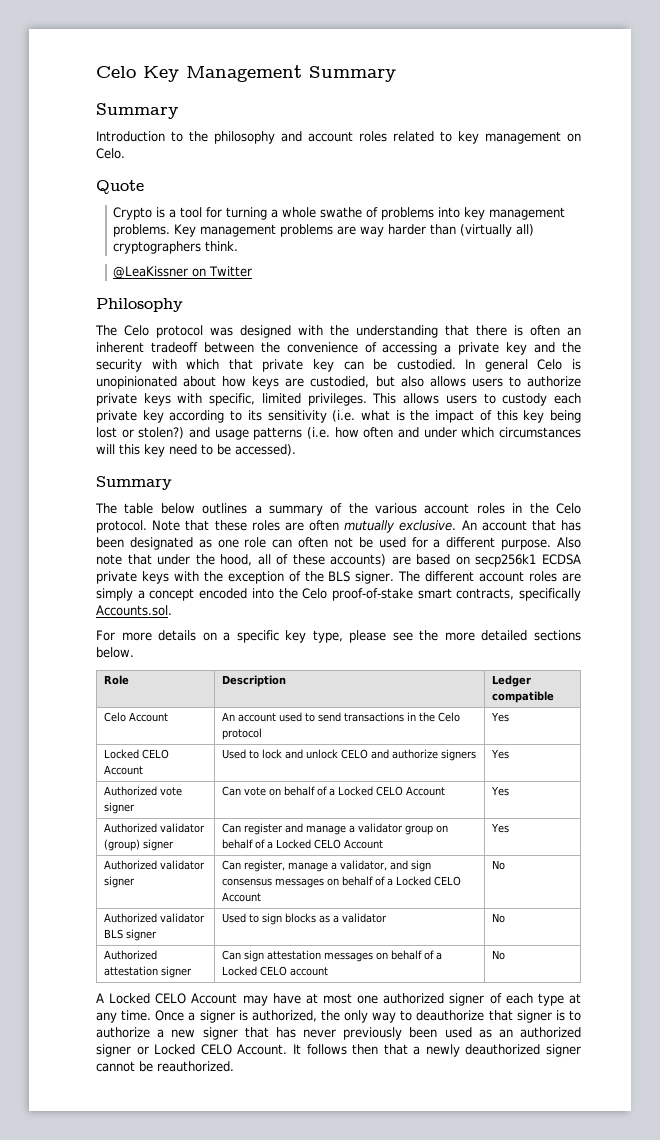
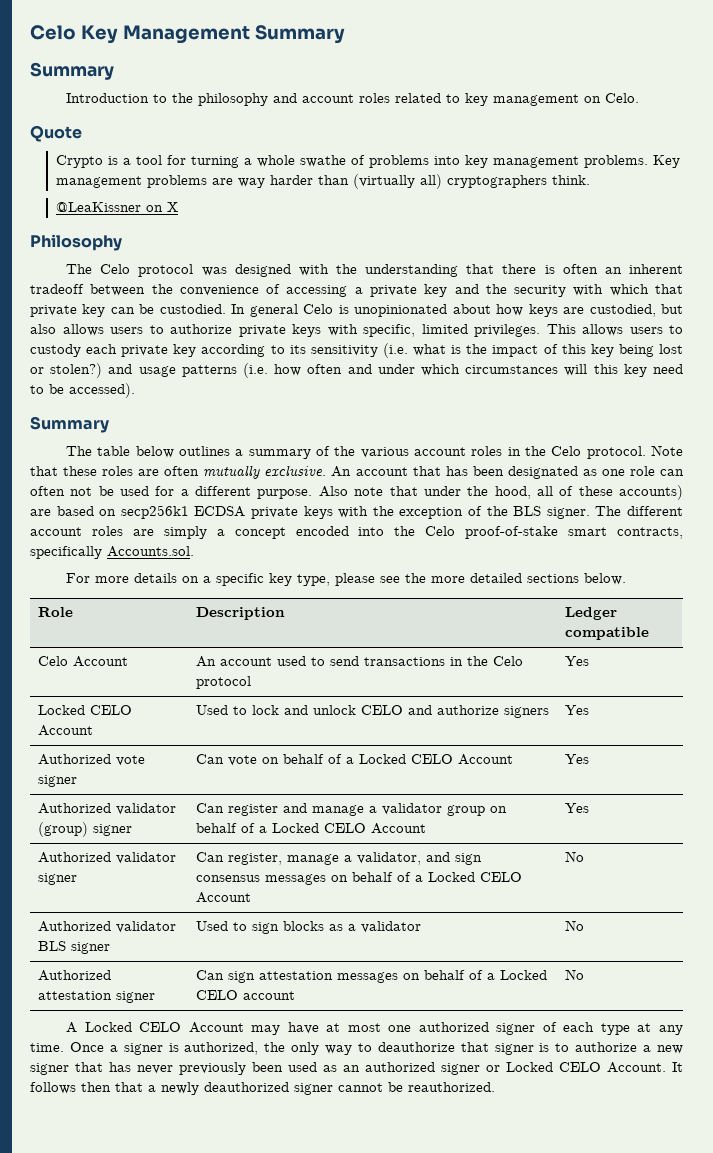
- @LeaKissner on Twitter
+ @LeaKissner on X

